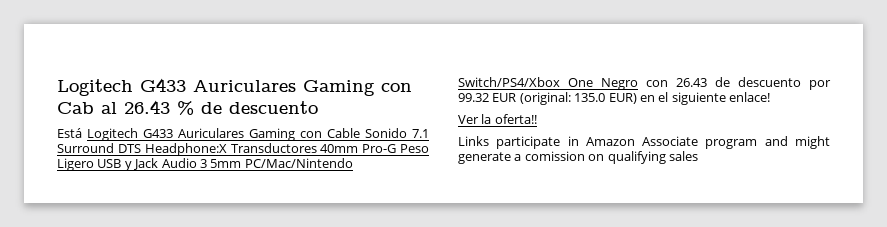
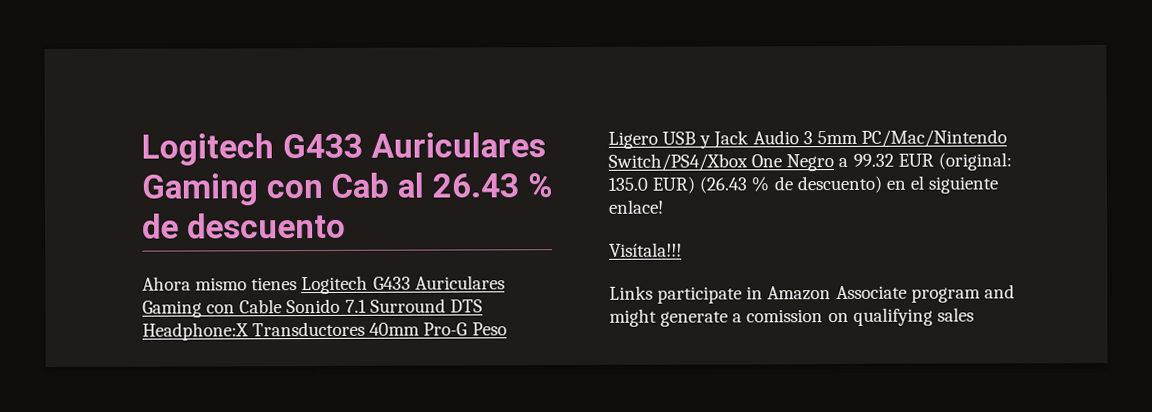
- Está Logitech G433 Auriculares Gaming con Cable Sonido 7.1 Surround DTS Headphone:X Transductores 40mm Pro-G Peso Ligero USB y Jack Audio 3 5mm PC/Mac/Nintendo Switch/PS4/Xbox One Negro con 26.43 de descuento por 99.32 EUR (original: 135.0 EUR) en el siguiente enlace!
+ Ahora mismo tienes Logitech G433 Auriculares Gaming con Cable Sonido 7.1 Surround DTS Headphone:X Transductores 40mm Pro-G Peso Ligero USB y Jack Audio 3 5mm PC/Mac/Nintendo Switch/PS4/Xbox One Negro a 99.32 EUR (original: 135.0 EUR) (26.43 % de descuento) en el siguiente enlace!
- Ver la oferta!!
+ Visítala!!!

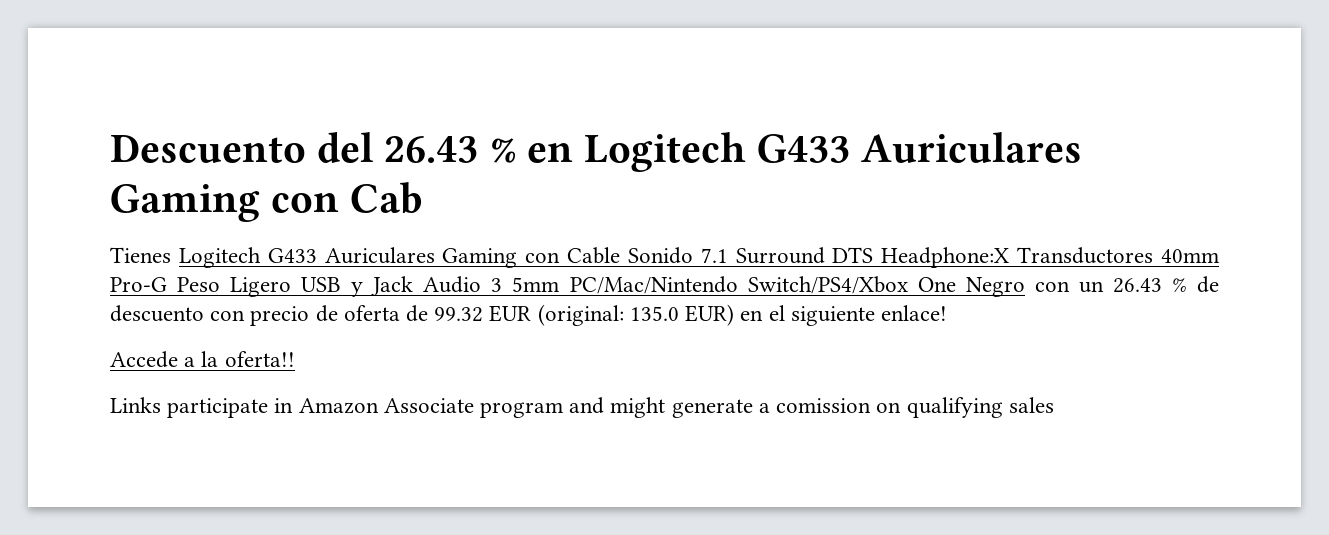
- Logitech G433 Auriculares Gaming con Cab al 26.43 % de descuento
- Ahora mismo tienes Logitech G433 Auriculares Gaming con Cable Sonido 7.1 Surround DTS Headphone:X Transductores 40mm Pro-G Peso Ligero USB y Jack Audio 3 5mm PC/Mac/Nintendo Switch/PS4/Xbox One Negro a 99.32 EUR (original: 135.0 EUR) (26.43 % de descuento) en el siguiente enlace!
+ Descuento del 26.43 % en Logitech G433 Auriculares Gaming con Cab
+ Tienes Logitech G433 Auriculares Gaming con Cable Sonido 7.1 Surround DTS Headphone:X Transductores 40mm Pro-G Peso Ligero USB y Jack Audio 3 5mm PC/Mac/Nintendo Switch/PS4/Xbox One Negro con un 26.43 % de descuento con precio de oferta de 99.32 EUR (original: 135.0 EUR) en el siguiente enlace!
- Visítala!!!
+ Accede a la oferta!!

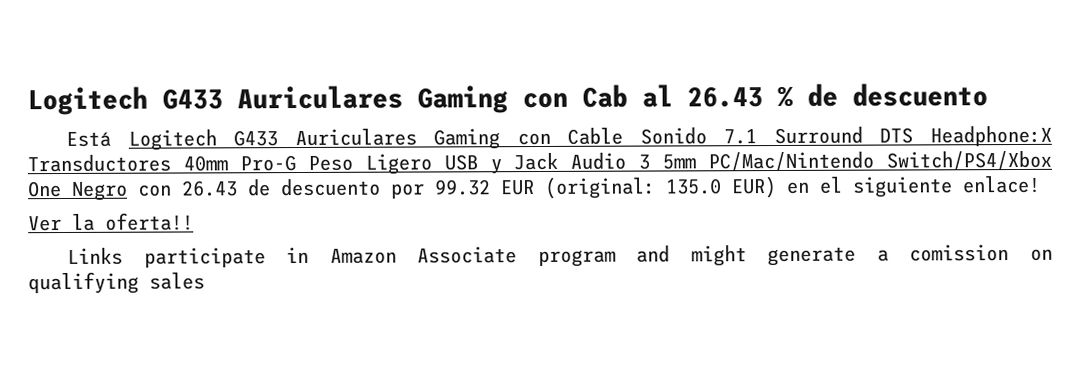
- Descuento del 26.43 % en Logitech G433 Auriculares Gaming con Cab
- Tienes Logitech G433 Auriculares Gaming con Cable Sonido 7.1 Surround DTS Headphone:X Transductores 40mm Pro-G Peso Ligero USB y Jack Audio 3 5mm PC/Mac/Nintendo Switch/PS4/Xbox One Negro con un 26.43 % de descuento con precio de oferta de 99.32 EUR (original: 135.0 EUR) en el siguiente enlace!
+ Logitech G433 Auriculares Gaming con Cab al 26.43 % de descuento
+ Está Logitech G433 Auriculares Gaming con Cable Sonido 7.1 Surround DTS Headphone:X Transductores 40mm Pro-G Peso Ligero USB y Jack Audio 3 5mm PC/Mac/Nintendo Switch/PS4/Xbox One Negro con 26.43 de descuento por 99.32 EUR (original: 135.0 EUR) en el siguiente enlace!
- Accede a la oferta!!
+ Ver la oferta!!

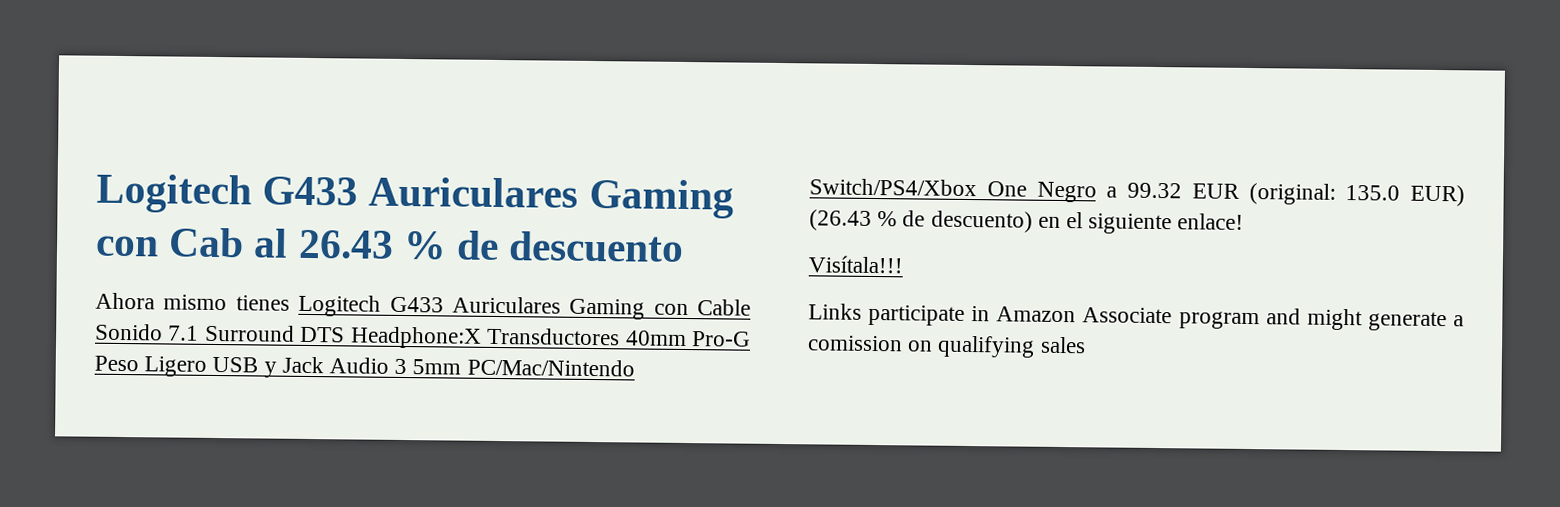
- Está Logitech G433 Auriculares Gaming con Cable Sonido 7.1 Surround DTS Headphone:X Transductores 40mm Pro-G Peso Ligero USB y Jack Audio 3 5mm PC/Mac/Nintendo Switch/PS4/Xbox One Negro con 26.43 de descuento por 99.32 EUR (original: 135.0 EUR) en el siguiente enlace!
+ Ahora mismo tienes Logitech G433 Auriculares Gaming con Cable Sonido 7.1 Surround DTS Headphone:X Transductores 40mm Pro-G Peso Ligero USB y Jack Audio 3 5mm PC/Mac/Nintendo Switch/PS4/Xbox One Negro a 99.32 EUR (original: 135.0 EUR) (26.43 % de descuento) en el siguiente enlace!
- Ver la oferta!!
+ Visítala!!!

